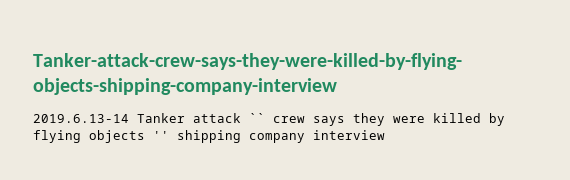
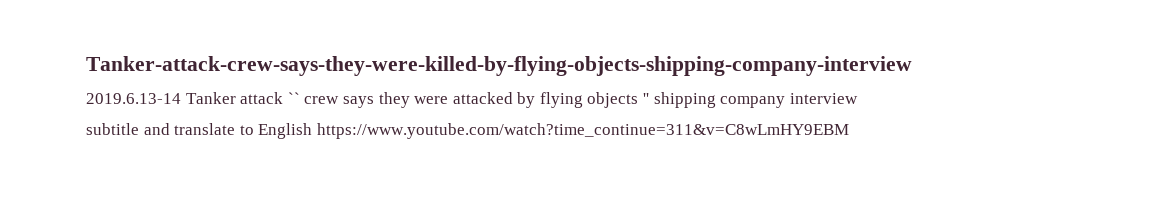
- 2019.6.13-14 Tanker attack `` crew says they were killed by flying objects '' shipping company interview
+ 2019.6.13-14 Tanker attack `` crew says they were attacked by flying objects '' shipping company interview
+ subtitle and translate to English https://www.youtube.com/watch?time_continue=311&v=C8wLmHY9EBM

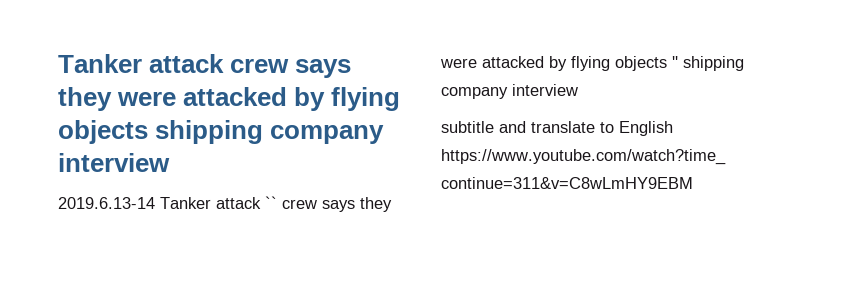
- Tanker-attack-crew-says-they-were-killed-by-flying-objects-shipping-company-interview
+ Tanker attack crew says they were attacked by flying objects shipping company interview

